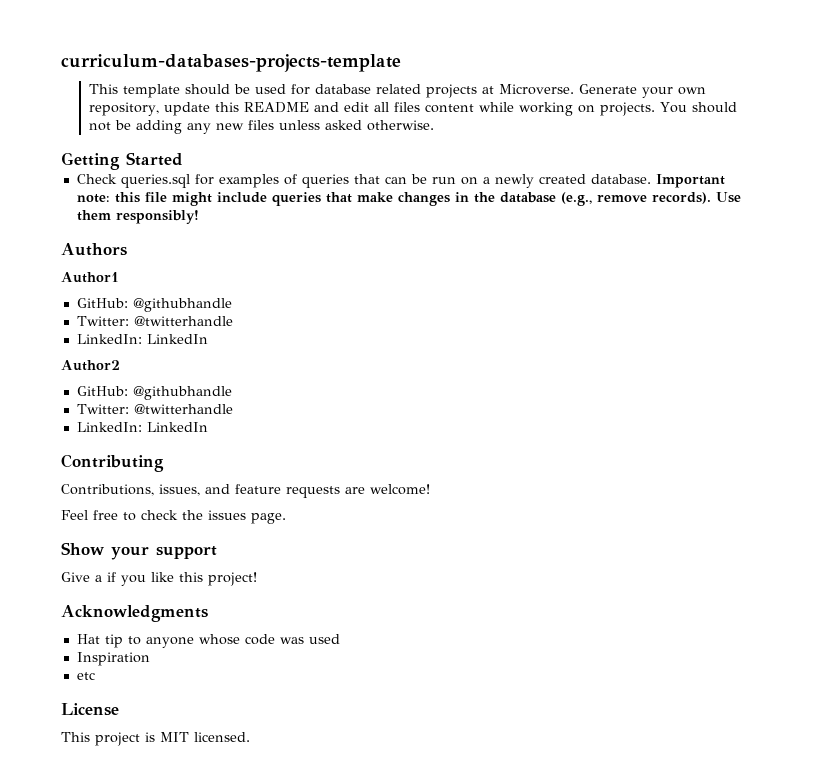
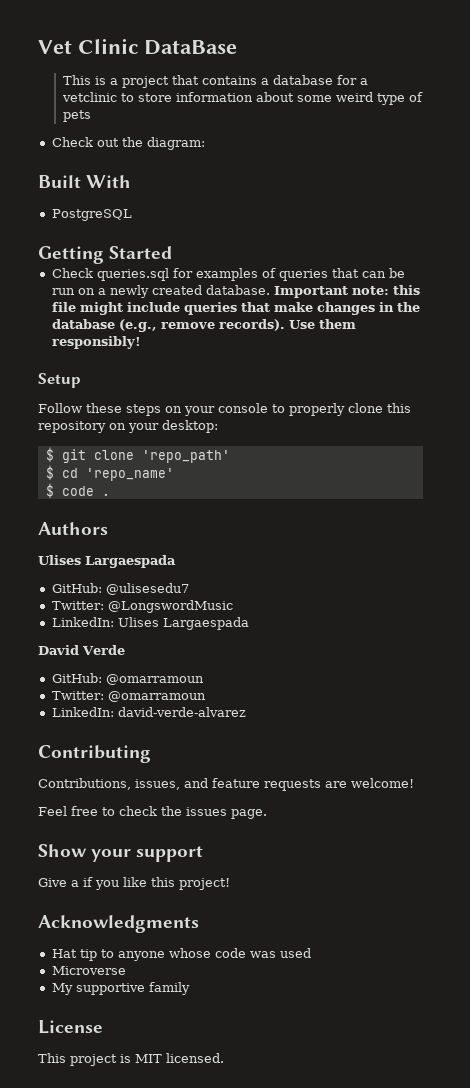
- curriculum-databases-projects-template
- This template should be used for database related projects at Microverse. Generate your own repository, update this README and edit all files content while working on projects. You should not be adding any new files unless asked otherwise.
+ Vet Clinic DataBase
+ This is a project that contains a database for a vetclinic to store information about some weird type of pets
+ Check out the diagram:
+ Built With
+ PostgreSQL
+ Setup
+ Follow these steps on your console to properly clone this repository on your desktop:
+ $ git clone 'repo_path'
+ $ cd 'repo_name'
+ $ code .
  Authors
- Author1
- GitHub: @githubhandle
- Twitter: @twitterhandle
- LinkedIn: LinkedIn
- Author2
- GitHub: @githubhandle
- Twitter: @twitterhandle
- LinkedIn: LinkedIn
+ Ulises Largaespada
+ GitHub: @ulisesedu7
+ Twitter: @LongswordMusic
+ LinkedIn: Ulises Largaespada
+ David Verde
+ GitHub: @omarramoun
+ Twitter: @omarramoun
+ LinkedIn: david-verde-alvarez
- Inspiration
- etc
+ Microverse
+ My supportive family

